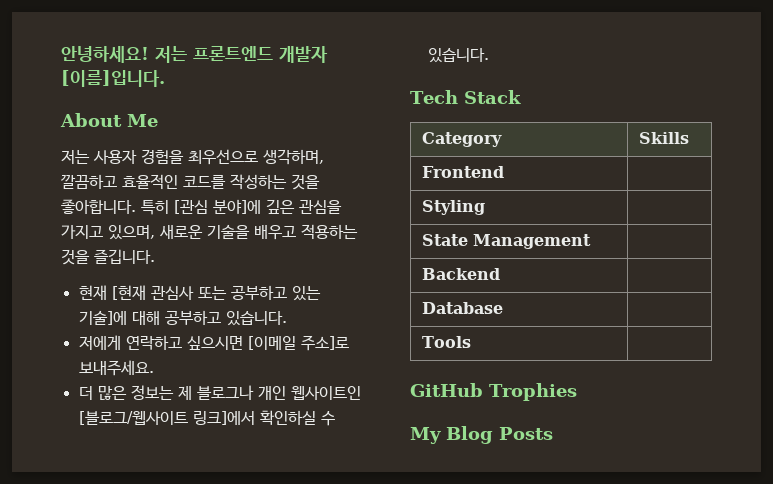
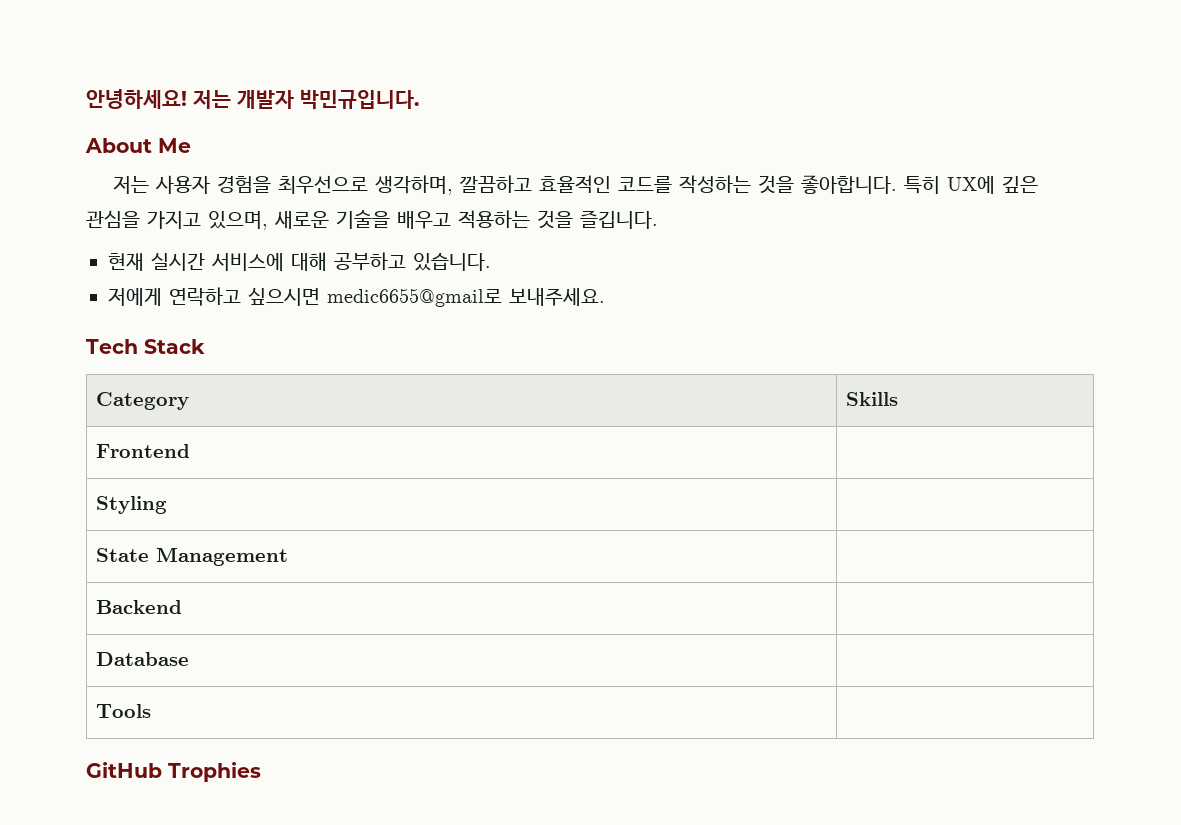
- 저는 프론트엔드 개발자 [이름]입니다.
+ 저는 개발자 박민규입니다.
- 특히 [관심 분야]에 깊은 관심을 가지고 있으며, 새로운 기술을 배우고 적용하는 것을 즐깁니다.
+ 특히 UX에 깊은 관심을 가지고 있으며, 새로운 기술을 배우고 적용하는 것을 즐깁니다.
- 현재 [현재 관심사 또는 공부하고 있는 기술]에 대해 공부하고 있습니다.
+ 현재 실시간 서비스에 대해 공부하고 있습니다.
- 저에게 연락하고 싶으시면 [이메일 주소]로 보내주세요.
+ 저에게 연락하고 싶으시면 medic6655@gmail로 보내주세요.
- 더 많은 정보는 제 블로그나 개인 웹사이트인 [블로그/웹사이트 링크]에서 확인하실 수 있습니다.
- My Blog Posts

